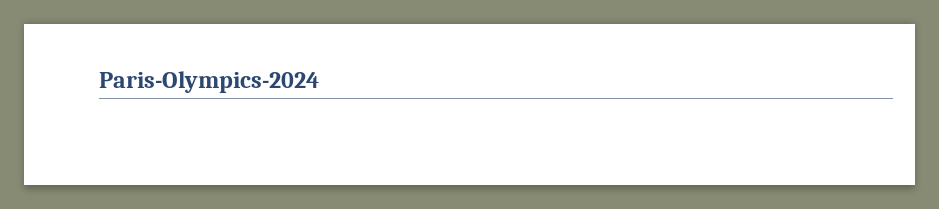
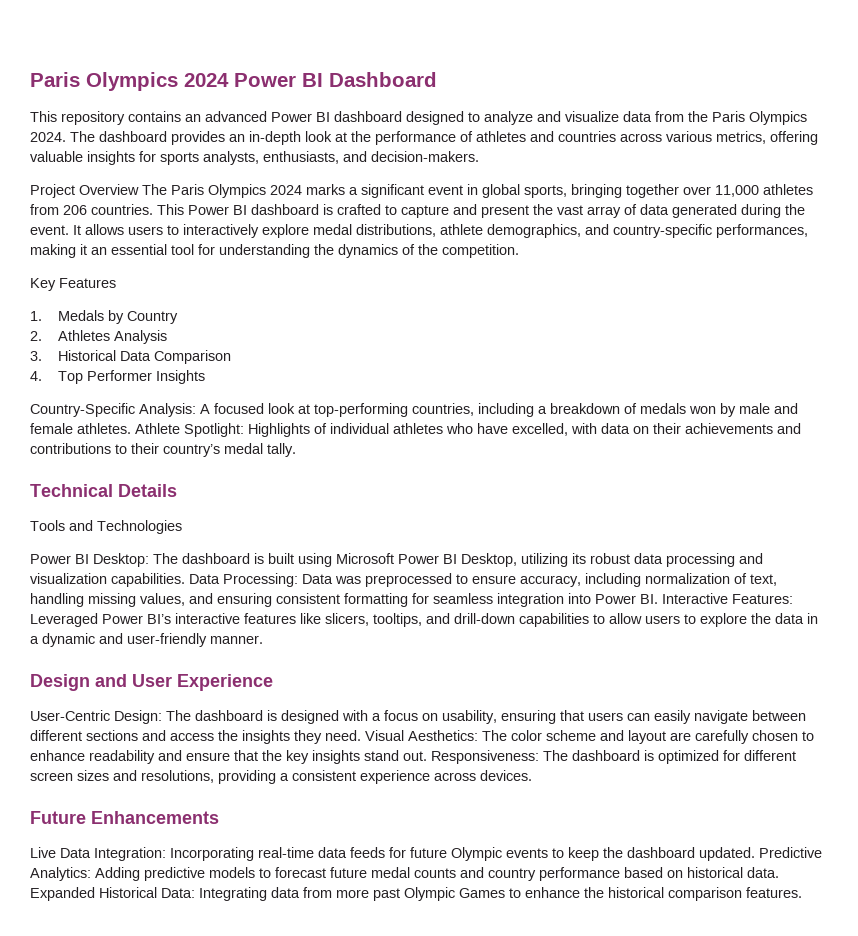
- Paris-Olympics-2024
+ Paris Olympics 2024 Power BI Dashboard
+ This repository contains an advanced Power BI dashboard designed to analyze and visualize data from the Paris Olympics 2024. The dashboard provides an in-depth look at the performance of athletes and countries across various metrics, offering valuable insights for sports analysts, enthusiasts, and decision-makers.
+ Project Overview The Paris Olympics 2024 marks a significant event in global sports, bringing together over 11,000 athletes from 206 countries. This Power BI dashboard is crafted to capture and present the vast array of data generated during the event. It allows users to interactively explore medal distributions, athlete demographics, and country-specific performances, making it an essential tool for understanding the dynamics of the competition.
+ Key Features
+ 1. Medals by Country
+ 2. Athletes Analysis
+ 3. Historical Data Comparison
+ 4. Top Performer Insights
+ Country-Specific Analysis: A focused look at top-performing countries, including a breakdown of medals won by male and female athletes. Athlete Spotlight: Highlights of individual athletes who have excelled, with data on their achievements and contributions to their country’s medal tally.
+ Technical Details
+ Tools and Technologies
+ Power BI Desktop: The dashboard is built using Microsoft Power BI Desktop, utilizing its robust data processing and visualization capabilities. Data Processing: Data was preprocessed to ensure accuracy, including normalization of text, handling missing values, and ensuring consistent formatting for seamless integration into Power BI. Interactive Features: Leveraged Power BI’s interactive features like slicers, tooltips, and drill-down capabilities to allow users to explore the data in a dynamic and user-friendly manner.
+ Design and User Experience
+ User-Centric Design: The dashboard is designed with a focus on usability, ensuring that users can easily navigate between different sections and access the insights they need. Visual Aesthetics: The color scheme and layout are carefully chosen to enhance readability and ensure that the key insights stand out. Responsiveness: The dashboard is optimized for different screen sizes and resolutions, providing a consistent experience across devices.
+ Future Enhancements
+ Live Data Integration: Incorporating real-time data feeds for future Olympic events to keep the dashboard updated. Predictive Analytics: Adding predictive models to forecast future medal counts and country performance based on historical data. Expanded Historical Data: Integrating data from more past Olympic Games to enhance the historical comparison features.

